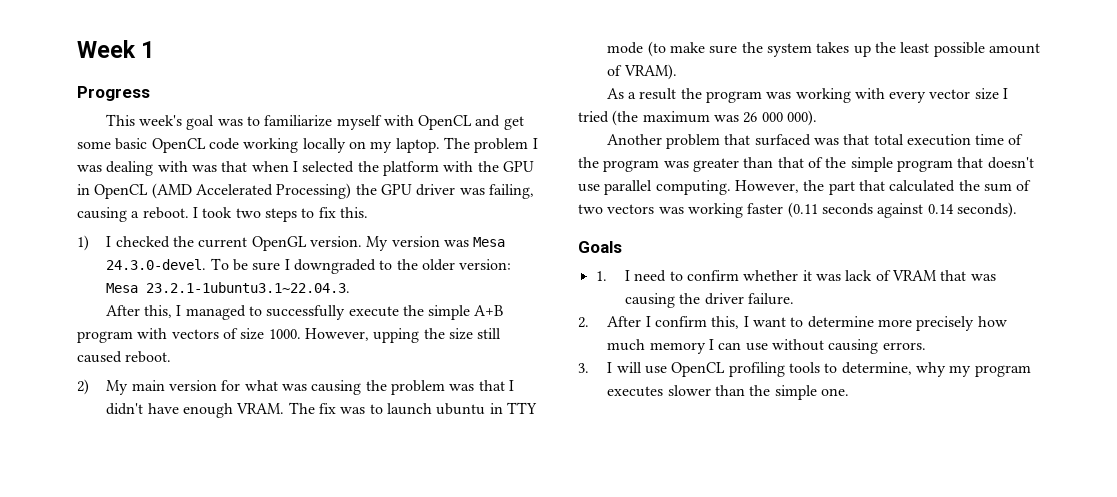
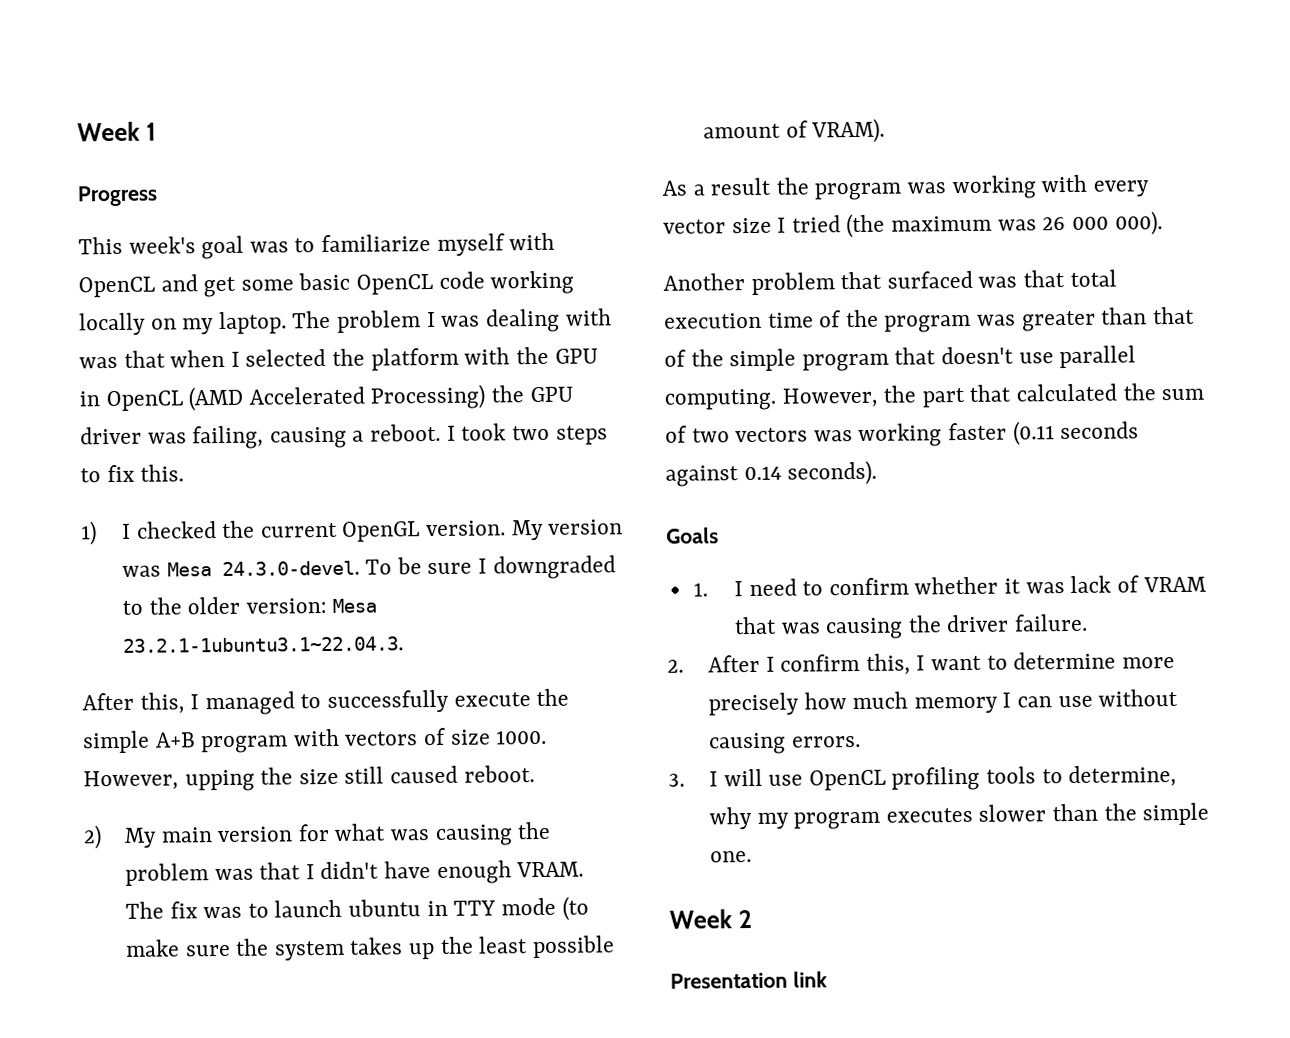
+ Week 2
+ Presentation link

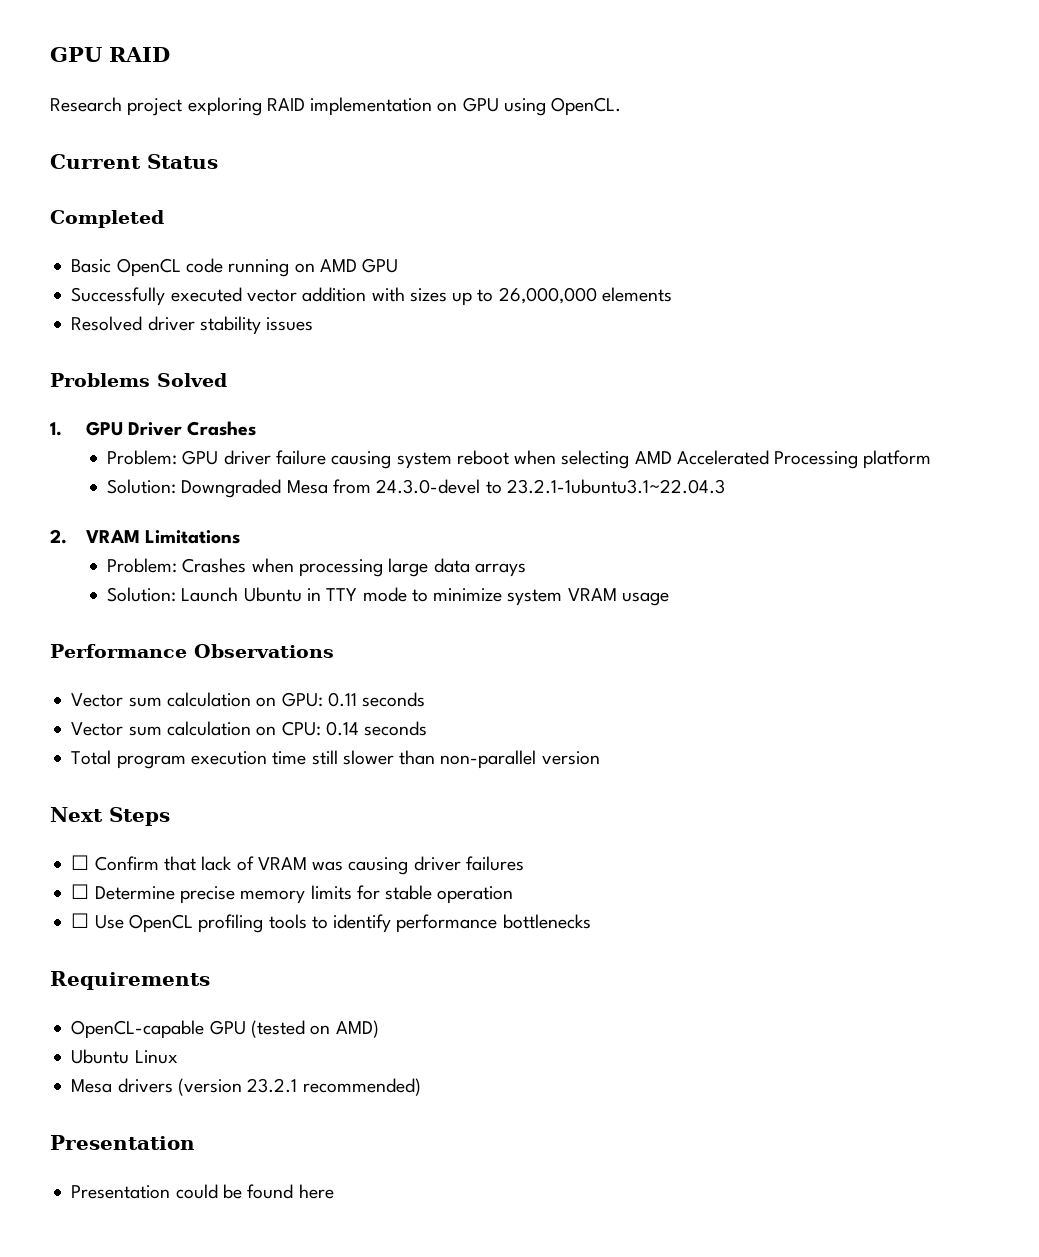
- Week 1
- Progress
- This week's goal was to familiarize myself with OpenCL and get some basic OpenCL code working locally on my laptop. The problem I was dealing with was that when I selected the platform with the GPU in OpenCL (AMD Accelerated Processing) the GPU driver was failing, causing a reboot. I took two steps to fix this.
- 1) I checked the current OpenGL version. My version was Mesa 24.3.0-devel. To be sure I downgraded to the older version: Mesa 23.2.1-1ubuntu3.1~22.04.3.
- After this, I managed to successfully execute the simple A+B program with vectors of size 1000. However, upping the size still caused reboot.
- 2) My main version for what was causing the problem was that I didn't have enough VRAM. The fix was to launch ubuntu in TTY mode (to make sure the system takes up the least possible amount of VRAM).
- As a result the program was working with every vector size I tried (the maximum was 26 000 000).
- Another problem that surfaced was that total execution time of the program was greater than that of the simple program that doesn't use parallel computing. However, the part that calculated the sum of two vectors was working faster (0.11 seconds against 0.14 seconds).
- Goals
- 1. I need to confirm whether it was lack of VRAM that was causing the driver failure.
- 2. After I confirm this, I want to determine more precisely how much memory I can use without causing errors.
- 3. I will use OpenCL profiling tools to determine, why my program executes slower than the simple one.
- Week 2
- Presentation link
+ GPU RAID
+ Research project exploring RAID implementation on GPU using OpenCL.
+ Current Status
+ Completed
+ Basic OpenCL code running on AMD GPU
+ Successfully executed vector addition with sizes up to 26,000,000 elements
+ Resolved driver stability issues
+ Problems Solved
+ 1. GPU Driver Crashes
+ Problem: GPU driver failure causing system reboot when selecting AMD Accelerated Processing platform
+ Solution: Downgraded Mesa from 24.3.0-devel to 23.2.1-1ubuntu3.1~22.04.3
+ 2. VRAM Limitations
+ Problem: Crashes when processing large data arrays
+ Solution: Launch Ubuntu in TTY mode to minimize system VRAM usage
+ Performance Observations
+ Vector sum calculation on GPU: 0.11 seconds
+ Vector sum calculation on CPU: 0.14 seconds
+ Total program execution time still slower than non-parallel version
+ Next Steps
+ ☐ Confirm that lack of VRAM was causing driver failures
+ ☐ Determine precise memory limits for stable operation
+ ☐ Use OpenCL profiling tools to identify performance bottlenecks
+ Requirements
+ OpenCL-capable GPU (tested on AMD)
+ Ubuntu Linux
+ Mesa drivers (version 23.2.1 recommended)
+ Presentation
+ Presentation could be found here

